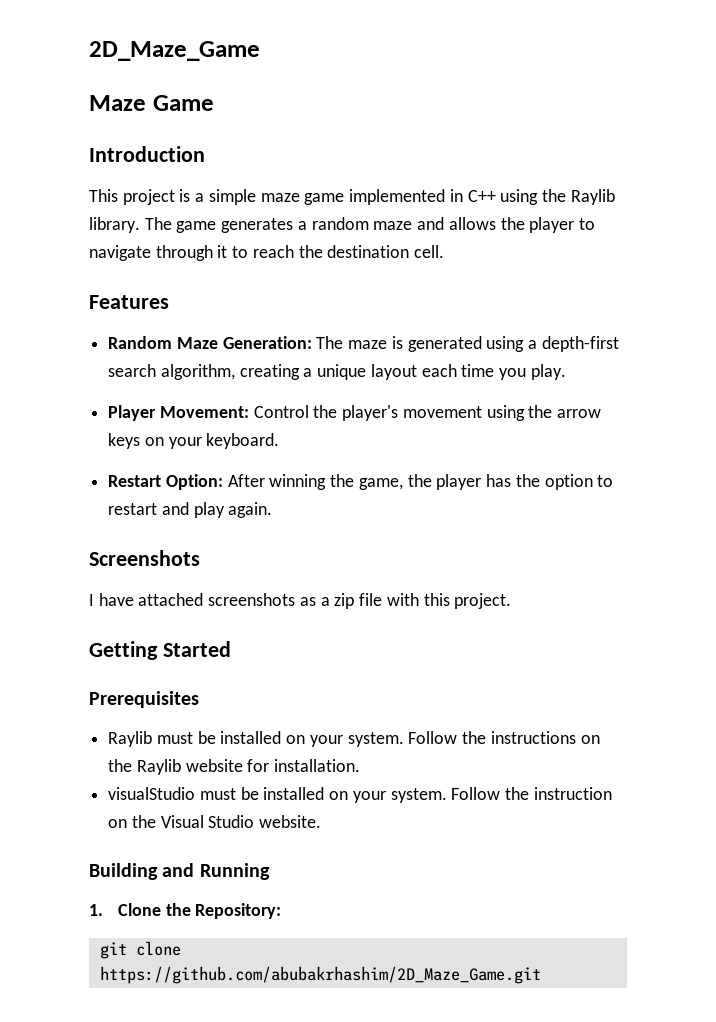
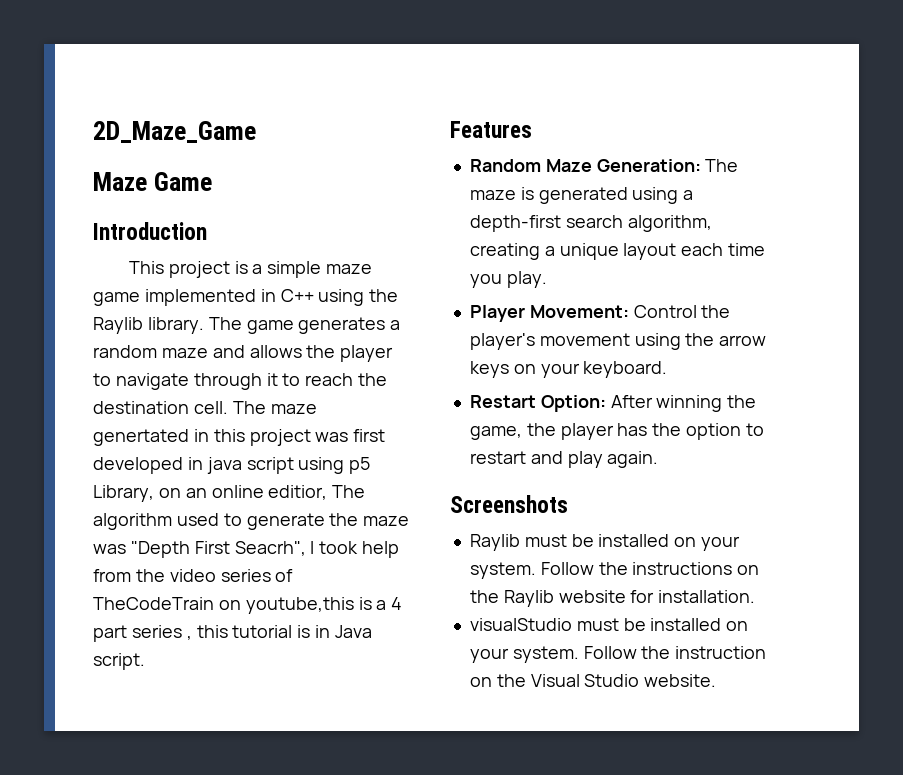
+ The maze genertated in this project was first developed in java script using p5 Library, on an online editior, The algorithm used to generate the maze was "Depth First Seacrh", I took help from the video series of TheCodeTrain on youtube,this is a 4 part series , this tutorial is in Java script.
- I have attached screenshots as a zip file with this project.
- Getting Started
- Prerequisites
- Building and Running
- 1. Clone the Repository:
- git clone https://github.com/abubakrhashim/2D_Maze_Game.git

